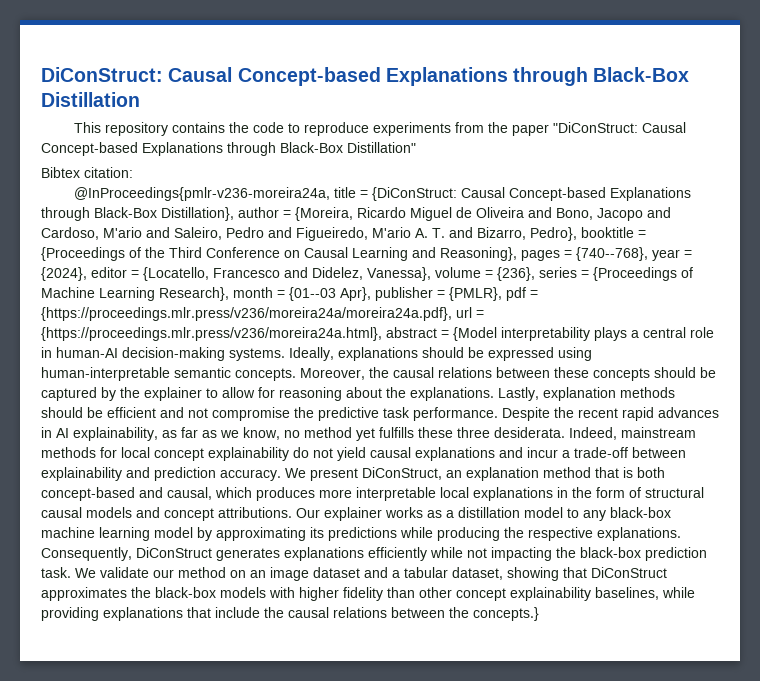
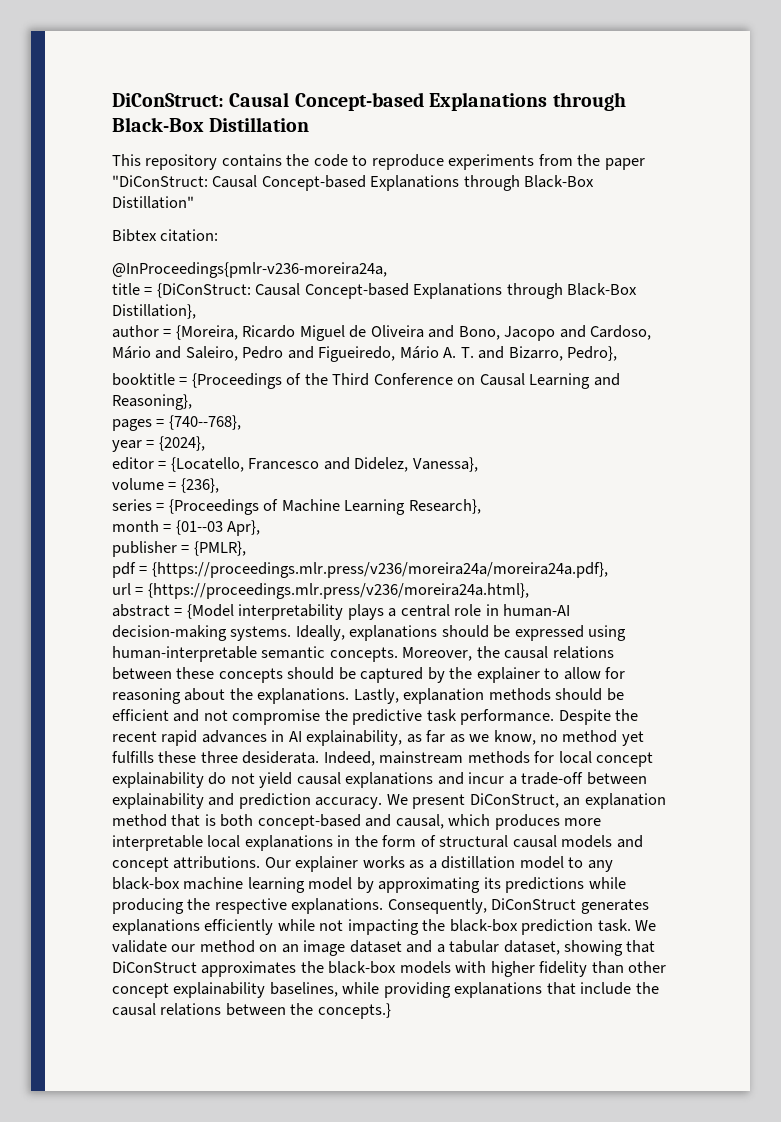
- @InProceedings{pmlr-v236-moreira24a, title = {DiConStruct:
+ @InProceedings{pmlr-v236-moreira24a,
+ title = {DiConStruct:
- Causal Concept-based Explanations through Black-Box Distillation}, author = {Moreira, Ricardo Miguel de Oliveira and Bono, Jacopo and Cardoso, M'ario and Saleiro, Pedro and Figueiredo, M'ario A. T. and Bizarro, Pedro}, booktitle = {Proceedings of the Third Conference on Causal Learning and Reasoning}, pages = {740--768}, year = {2024}, editor = {Locatello, Francesco and Didelez, Vanessa}, volume = {236}, series = {Proceedings of Machine Learning Research}, month = {01--03 Apr}, publisher = {PMLR}, pdf = {https://proceedings.mlr.press/v236/moreira24a/moreira24a.pdf}, url = {https://proceedings.mlr.press/v236/moreira24a.html}, abstract = {Model interpretability plays a central role in human-AI decision-making systems.
+ Causal Concept-based Explanations through Black-Box Distillation},
+ author = {Moreira, Ricardo Miguel de Oliveira and Bono, Jacopo and Cardoso, Mário and Saleiro, Pedro and Figueiredo, Mário A. T. and Bizarro, Pedro},
+ booktitle = {Proceedings of the Third Conference on Causal Learning and Reasoning},
+ pages = {740--768},
+ year = {2024},
+ editor = {Locatello, Francesco and Didelez, Vanessa},
+ volume = {236},
+ series = {Proceedings of Machine Learning Research},
+ month = {01--03 Apr},
+ publisher = {PMLR},
+ pdf = {https://proceedings.mlr.press/v236/moreira24a/moreira24a.pdf},
+ url = {https://proceedings.mlr.press/v236/moreira24a.html},
+ abstract = {Model interpretability plays a central role in human-AI decision-making systems.

